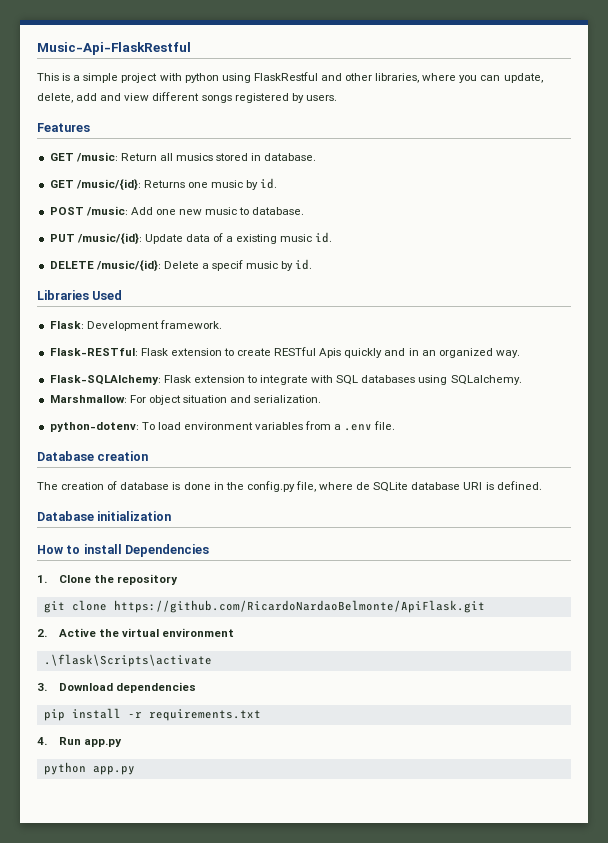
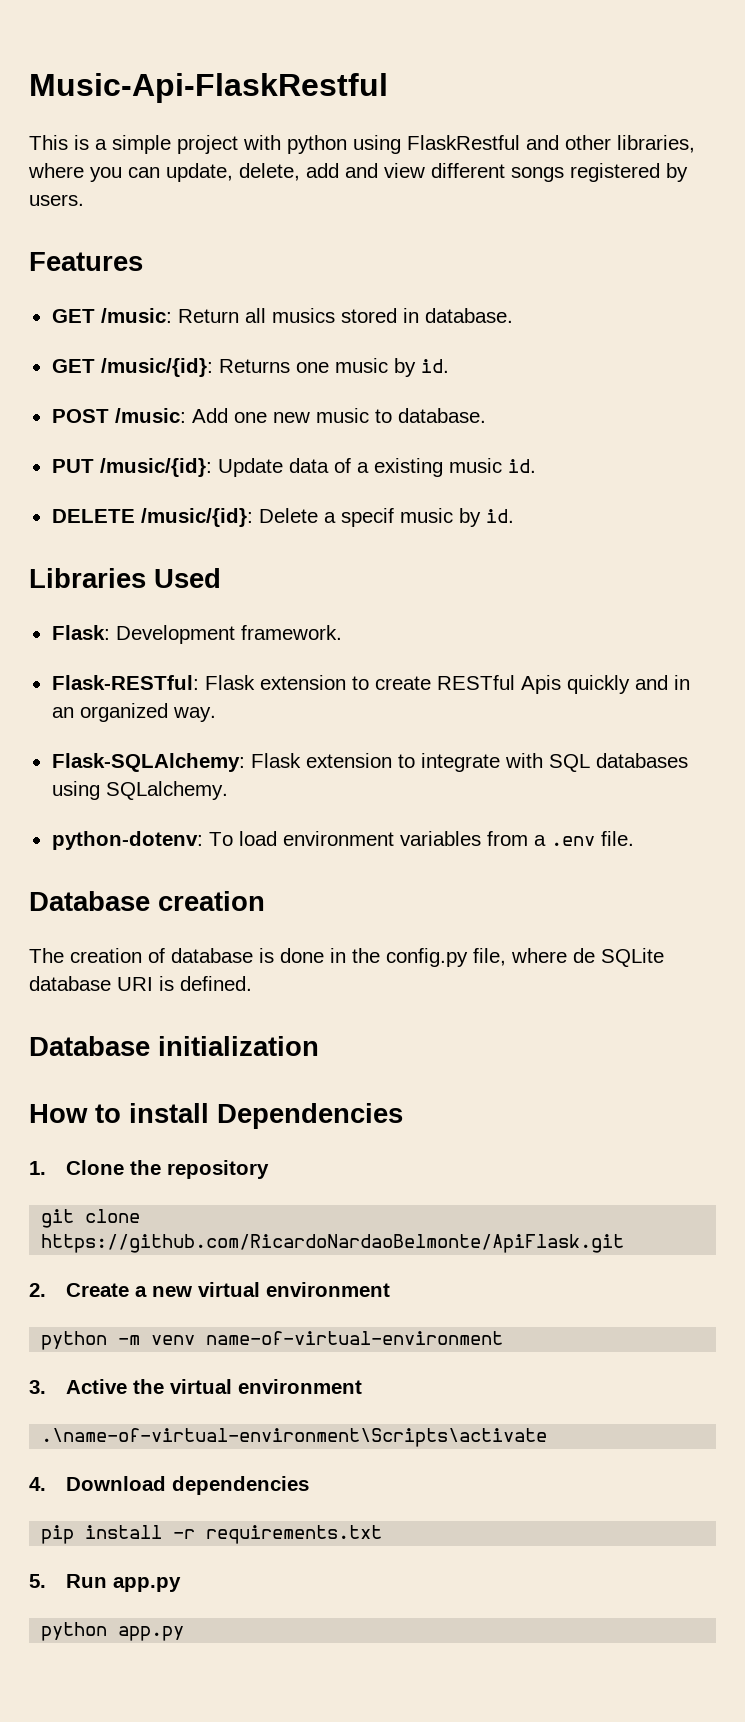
- Marshmallow: For object situation and serialization.
- 2. Active the virtual environment
+ 2. Create a new virtual environment
+ python -m venv name-of-virtual-environment
+ 3. Active the virtual environment
- .\flask\Scripts\activate
- 3. Download dependencies
+ .\name-of-virtual-environment\Scripts\activate
+ 4. Download dependencies
- 4. Run app.py
+ 5. Run app.py

